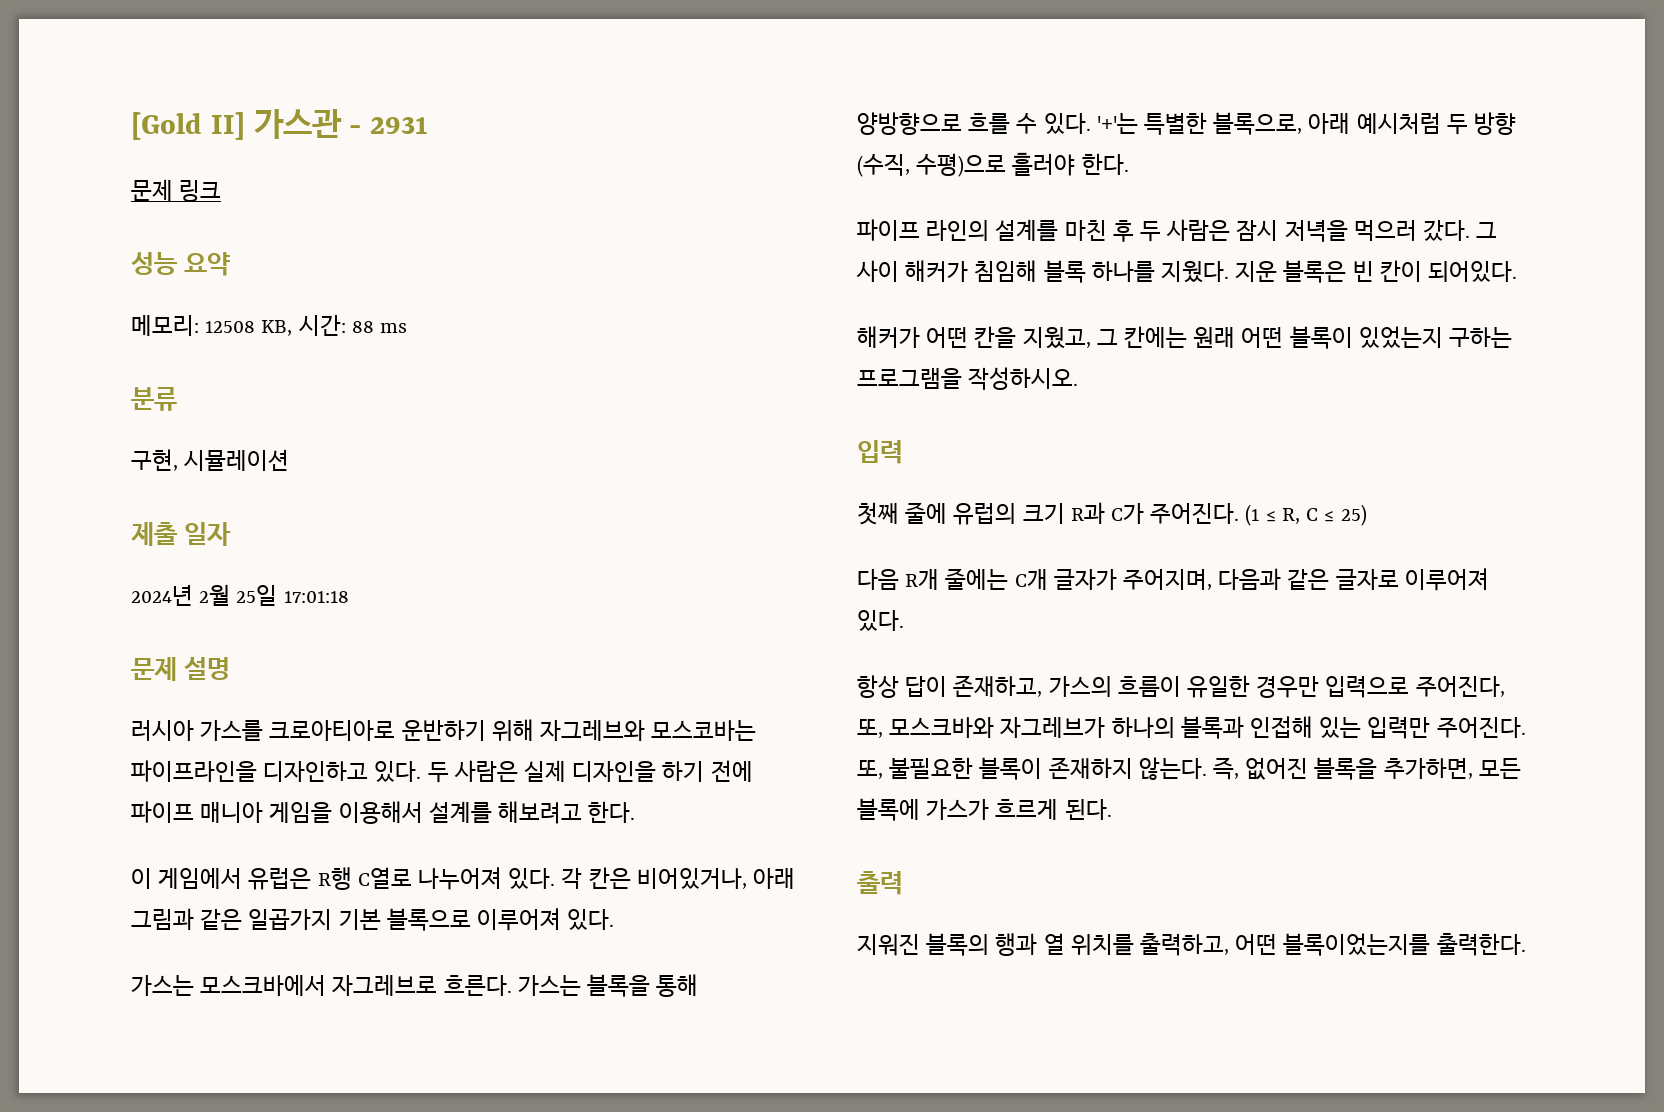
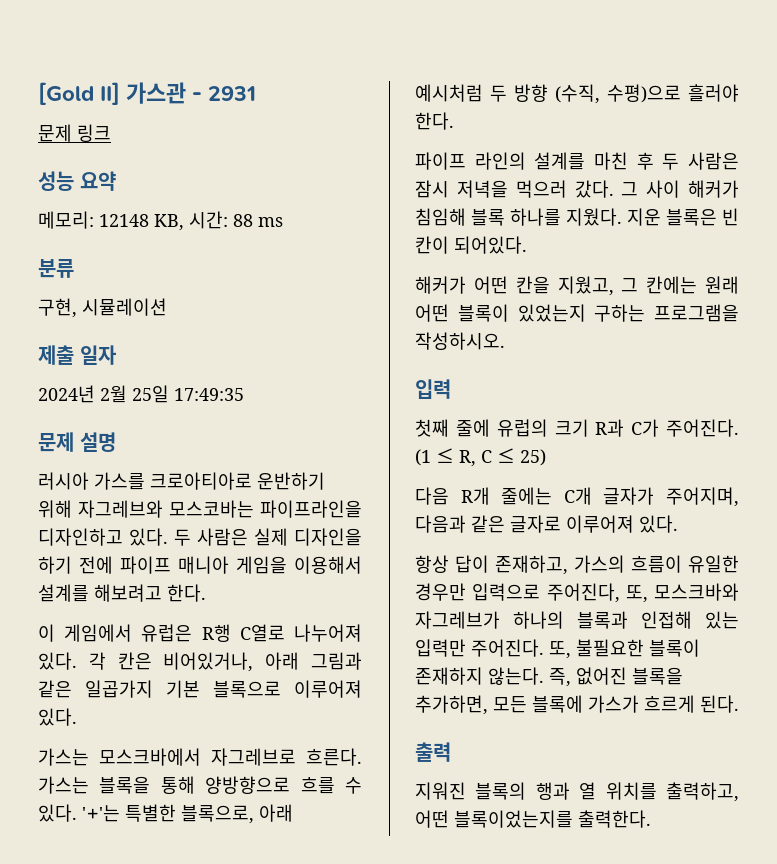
- 메모리: 12508 KB, 시간: 88 ms
+ 메모리: 12148 KB, 시간: 88 ms
- 2024년 2월 25일 17:01:18
+ 2024년 2월 25일 17:49:35

